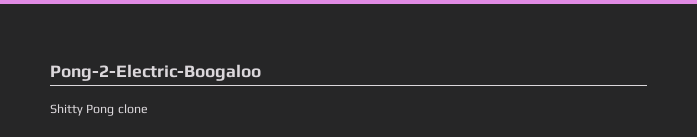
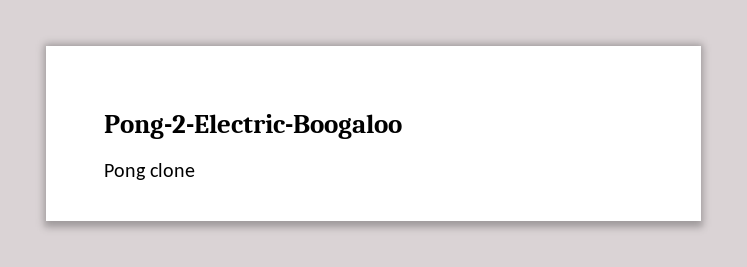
- Shitty Pong clone
+ Pong clone

